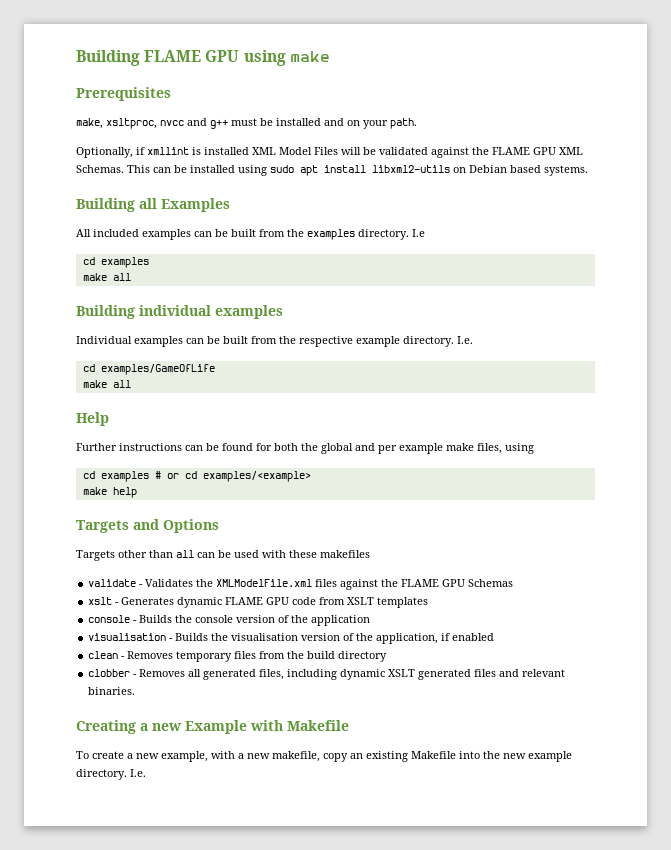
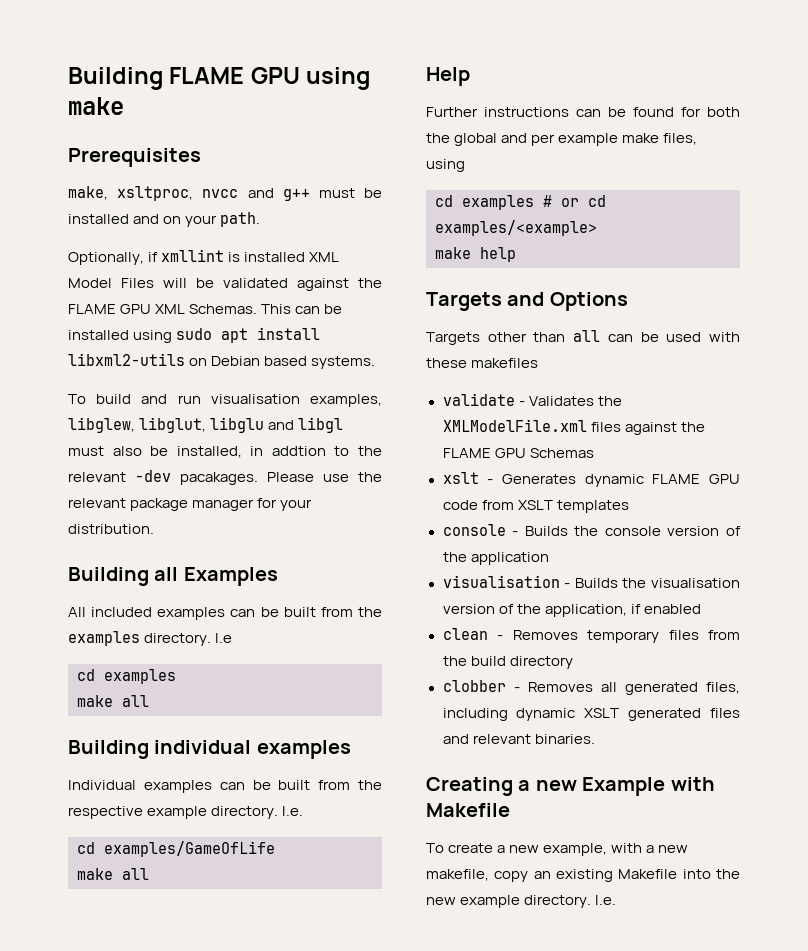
+ To build and run visualisation examples, libglew, libglut, libglu and libgl must also be installed, in addtion to the relevant -dev pacakages. Please use the relevant package manager for your distribution.

